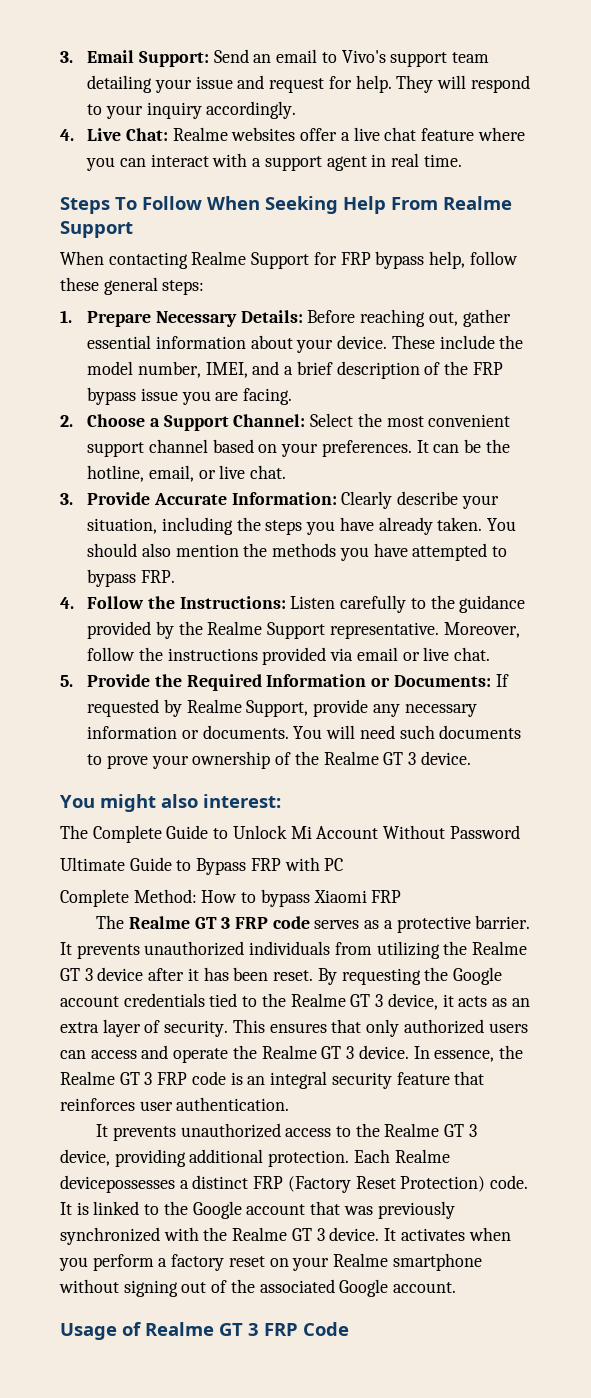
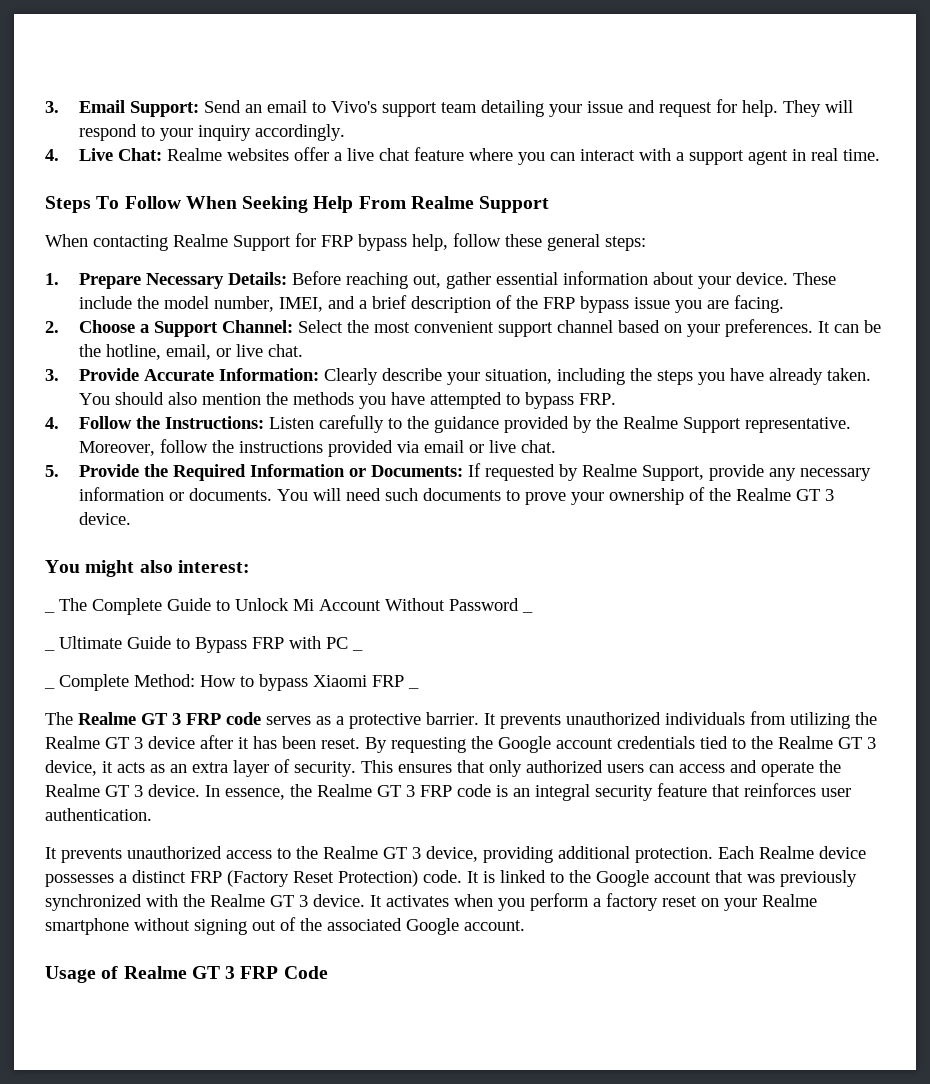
- The Complete Guide to Unlock Mi Account Without Password
- Ultimate Guide to Bypass FRP with PC
- Complete Method: How to bypass Xiaomi FRP
+ _ The Complete Guide to Unlock Mi Account Without Password _
+ _ Ultimate Guide to Bypass FRP with PC _
+ _ Complete Method: How to bypass Xiaomi FRP _
- Each Realme devicepossesses a distinct FRP (Factory Reset Protection) code.
+ Each Realme device possesses a distinct FRP (Factory Reset Protection) code.

